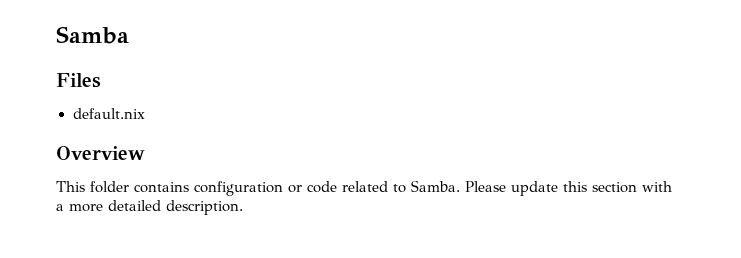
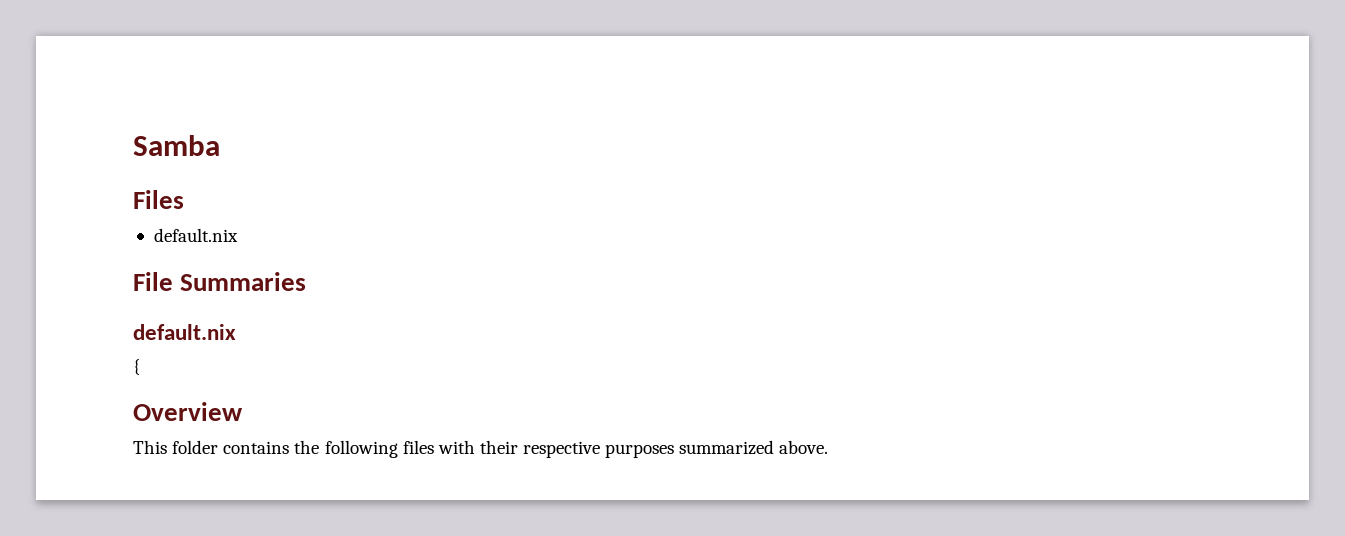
+ File Summaries
+ default.nix
+ {
- This folder contains configuration or code related to Samba. Please update this section with a more detailed description.
+ This folder contains the following files with their respective purposes summarized above.

